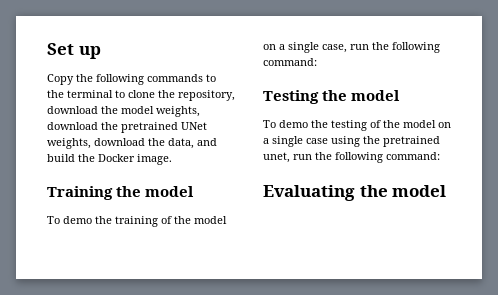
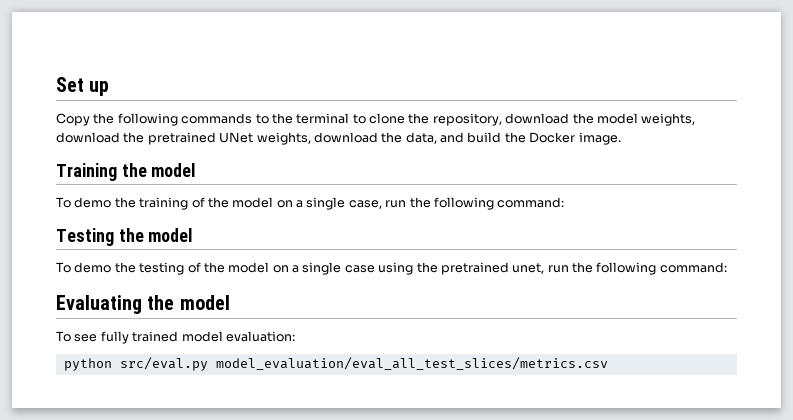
+ To see fully trained model evaluation:
+ python src/eval.py model_evaluation/eval_all_test_slices/metrics.csv

